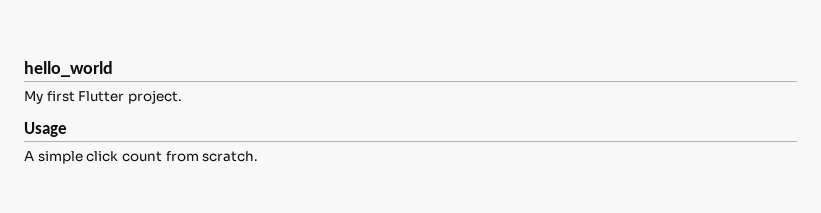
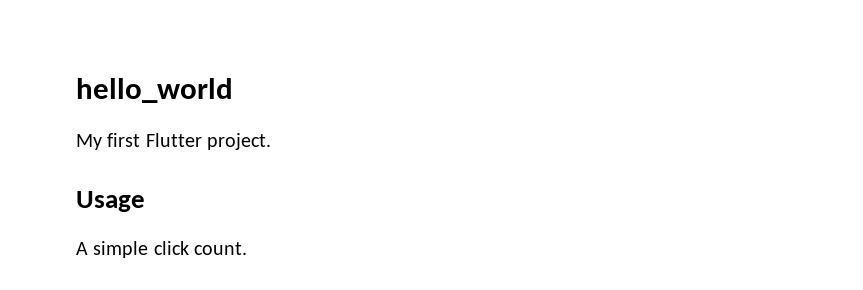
- A simple click count from scratch.
+ A simple click count.

